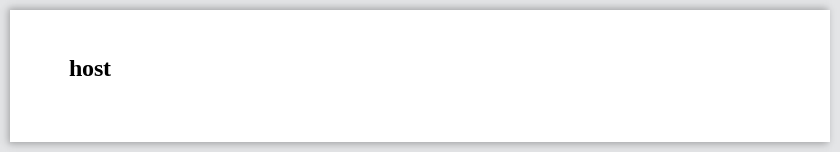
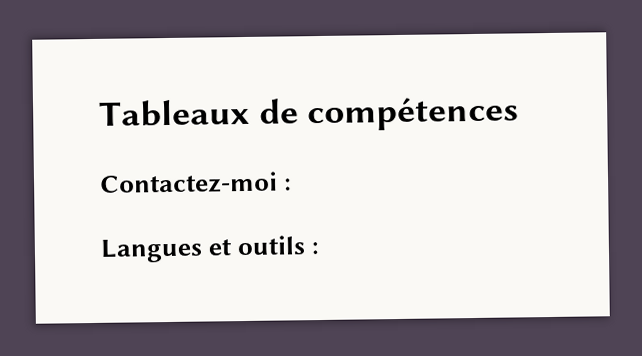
- host
+ Tableaux de compétences
+ Contactez-moi :
+ Langues et outils :

